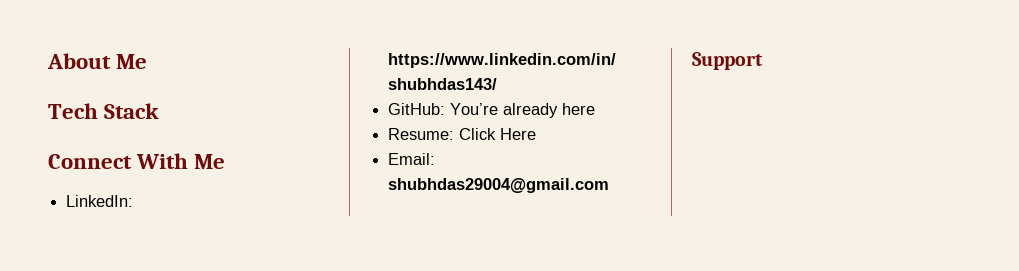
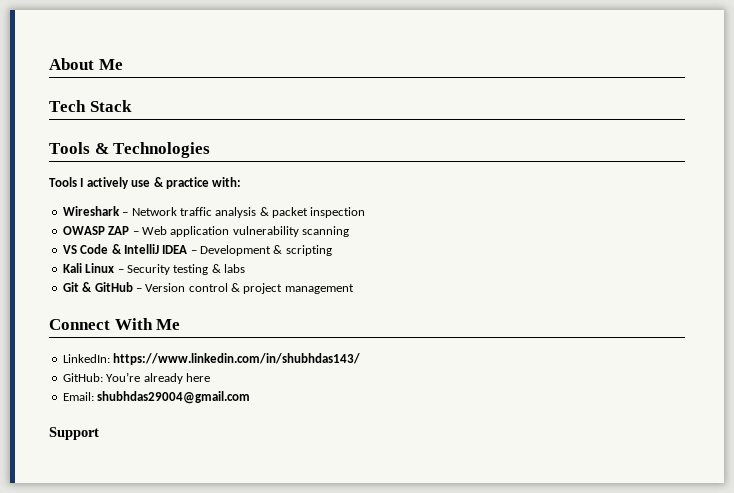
+ Tools & Technologies
+ Tools I actively use & practice with:
+ Wireshark – Network traffic analysis & packet inspection
+ OWASP ZAP – Web application vulnerability scanning
+ VS Code & IntelliJ IDEA – Development & scripting
+ Kali Linux – Security testing & labs
+ Git & GitHub – Version control & project management
- Resume: Click Here

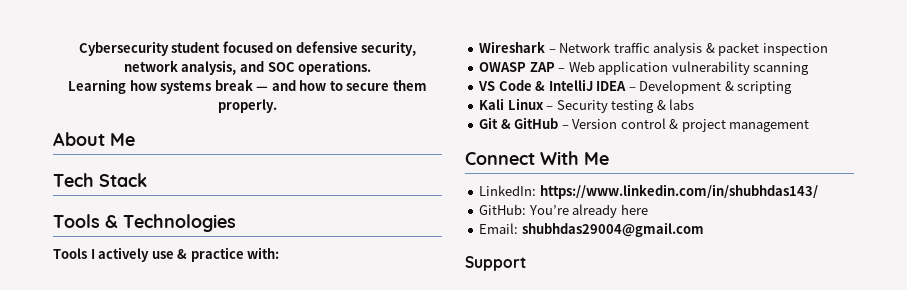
+ Cybersecurity student focused on defensive security, network analysis, and SOC operations.
+ Learning how systems break — and how to secure them properly.

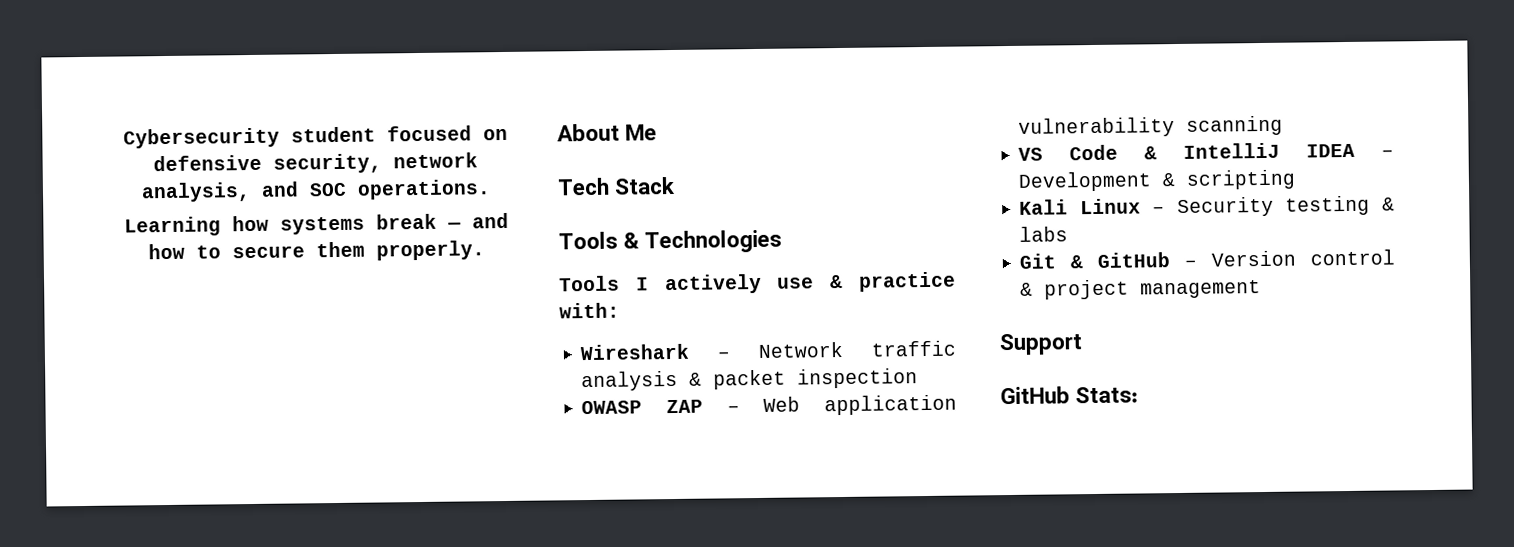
- Connect With Me
- LinkedIn: https://www.linkedin.com/in/shubhdas143/
- GitHub: You’re already here
- Email: shubhdas29004@gmail.com
  Support
+ GitHub Stats:

